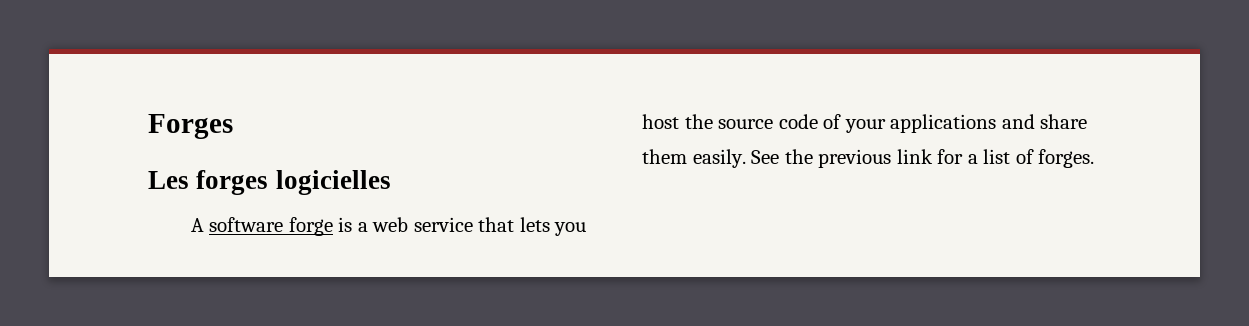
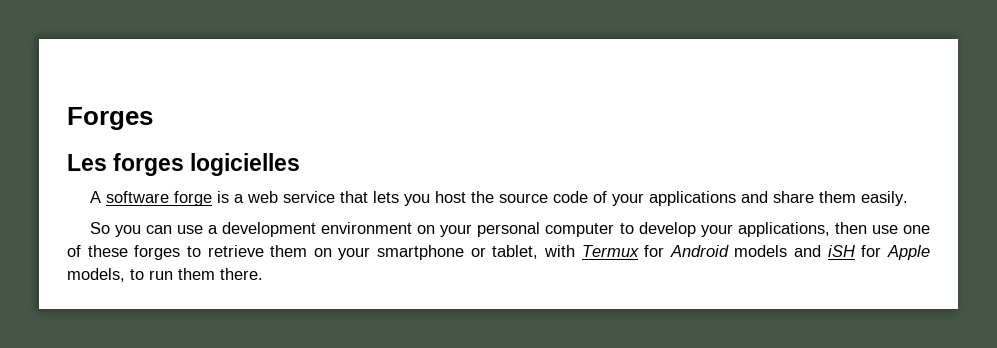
- A software forge is a web service that lets you host the source code of your applications and share them easily. See the previous link for a list of forges.
+ A software forge is a web service that lets you host the source code of your applications and share them easily.
+ So you can use a development environment on your personal computer to develop your applications, then use one of these forges to retrieve them on your smartphone or tablet, with Termux for Android models and iSH for Apple models, to run them there.

